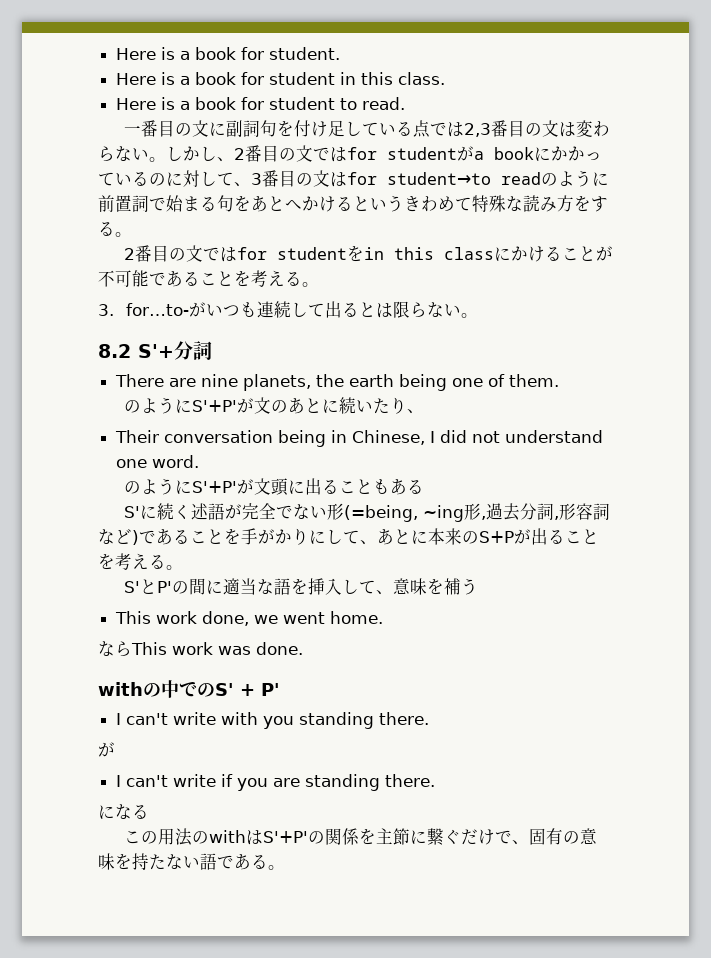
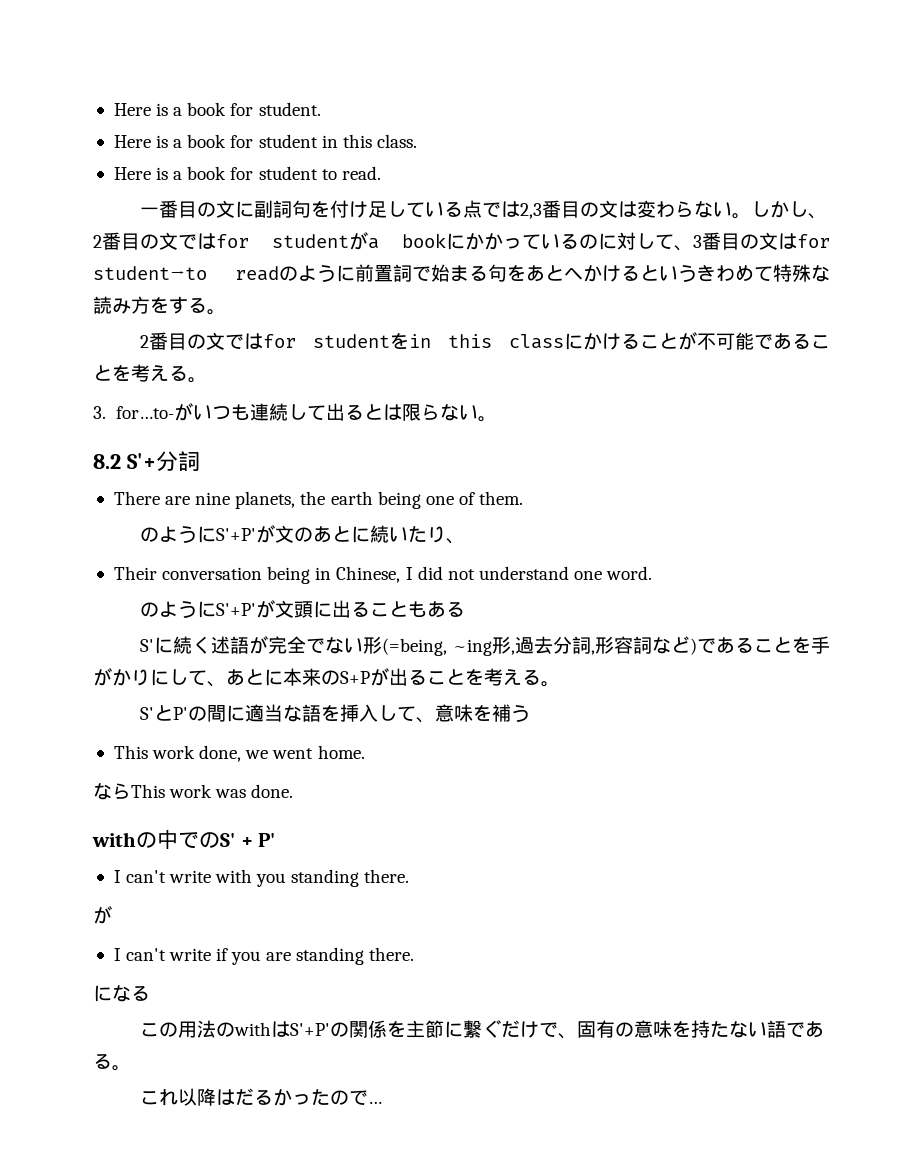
+ これ以降はだるかったので…

